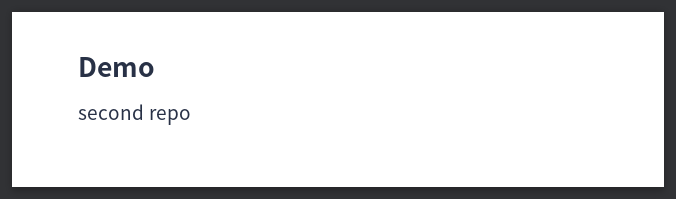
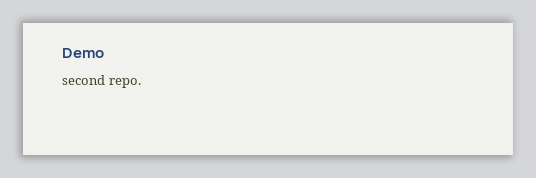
- second repo
+ second repo.

